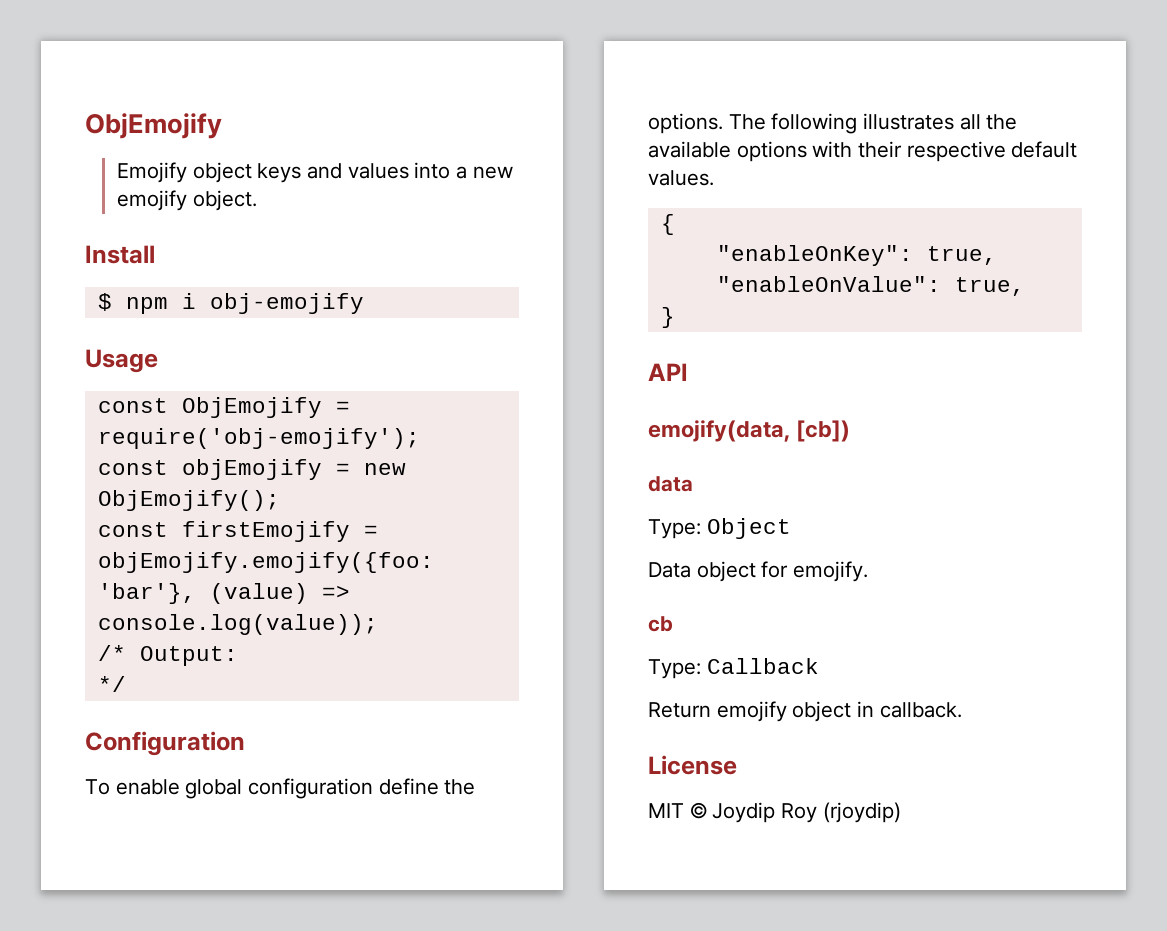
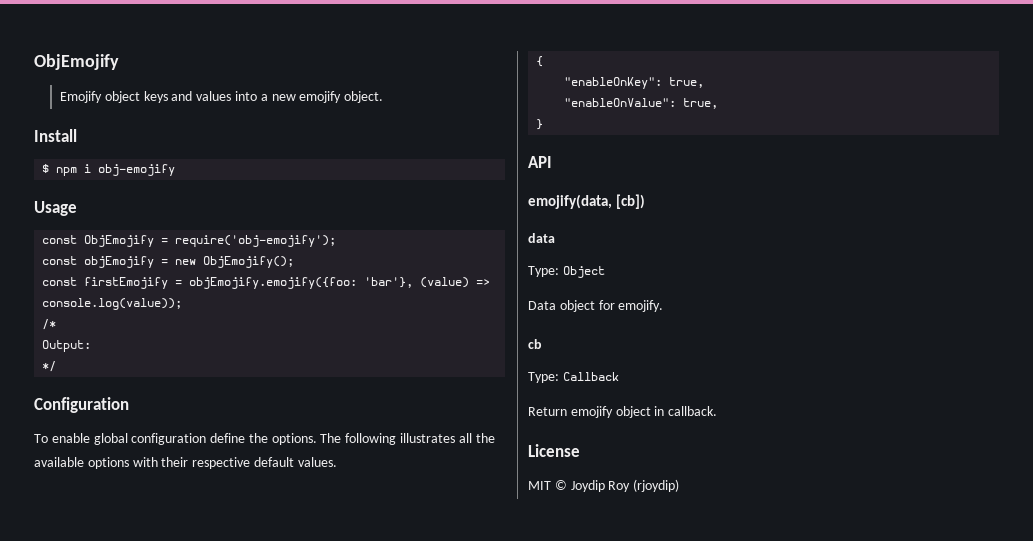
- /* Output:
+ /*
+ Output:

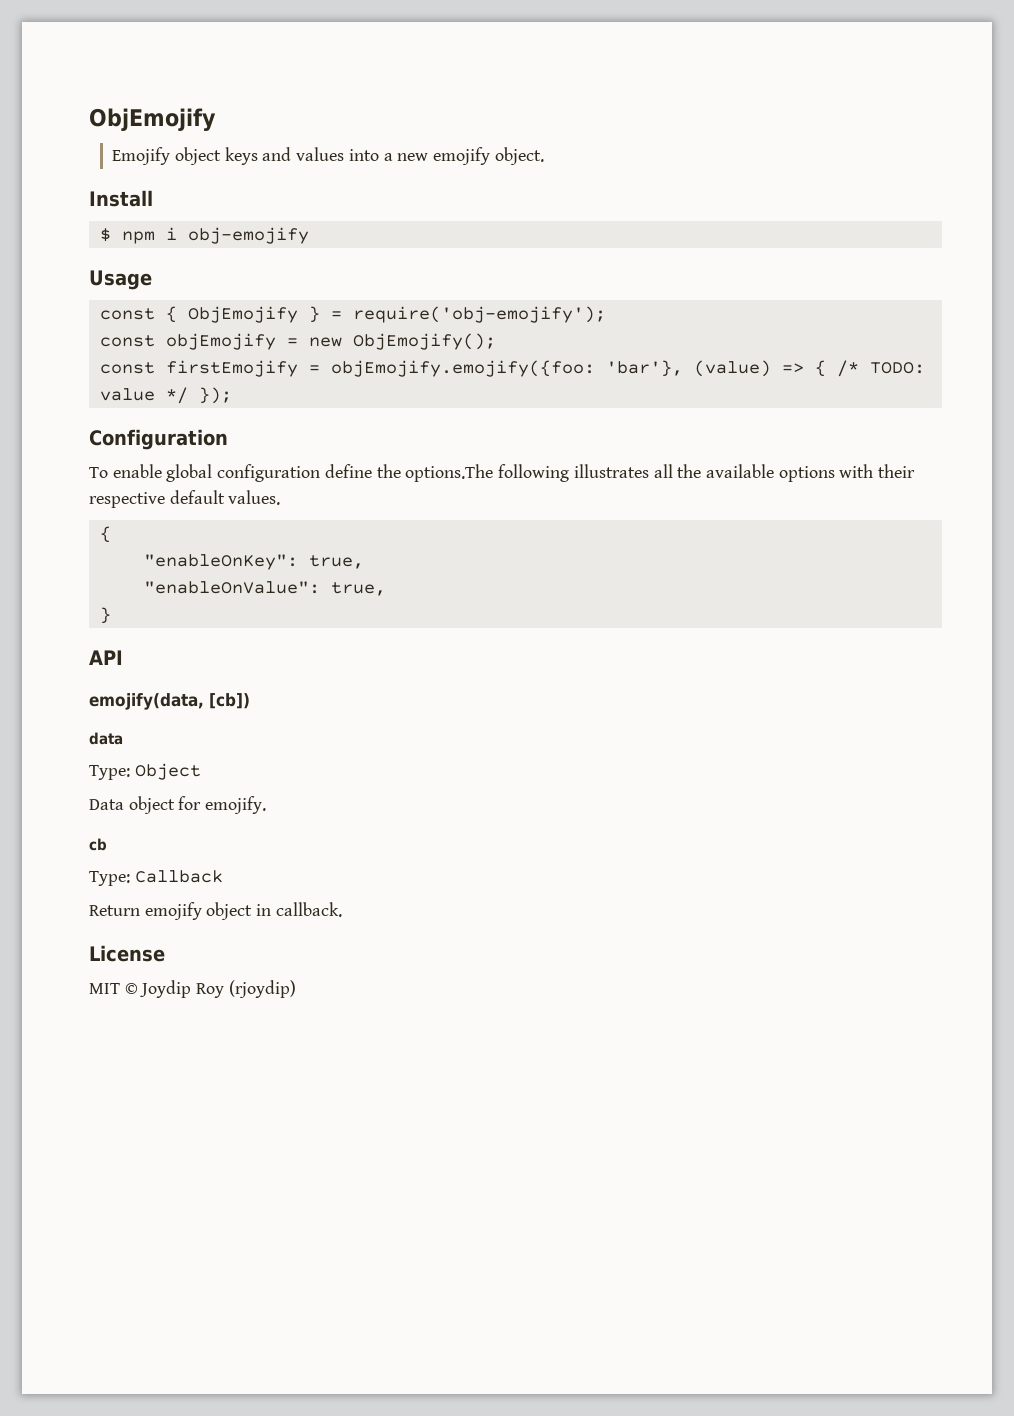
- const ObjEmojify = require('obj-emojify');
+ const { ObjEmojify } = require('obj-emojify');
- const firstEmojify = objEmojify.emojify({foo: 'bar'}, (value) => console.log(value));
- /*
- Output:
- */
+ const firstEmojify = objEmojify.emojify({foo: 'bar'}, (value) => { /* TODO: value */ });
- To enable global configuration define the options. The following illustrates all the available options with their respective default values.
+ To enable global configuration define the options.The following illustrates all the available options with their respective default values.

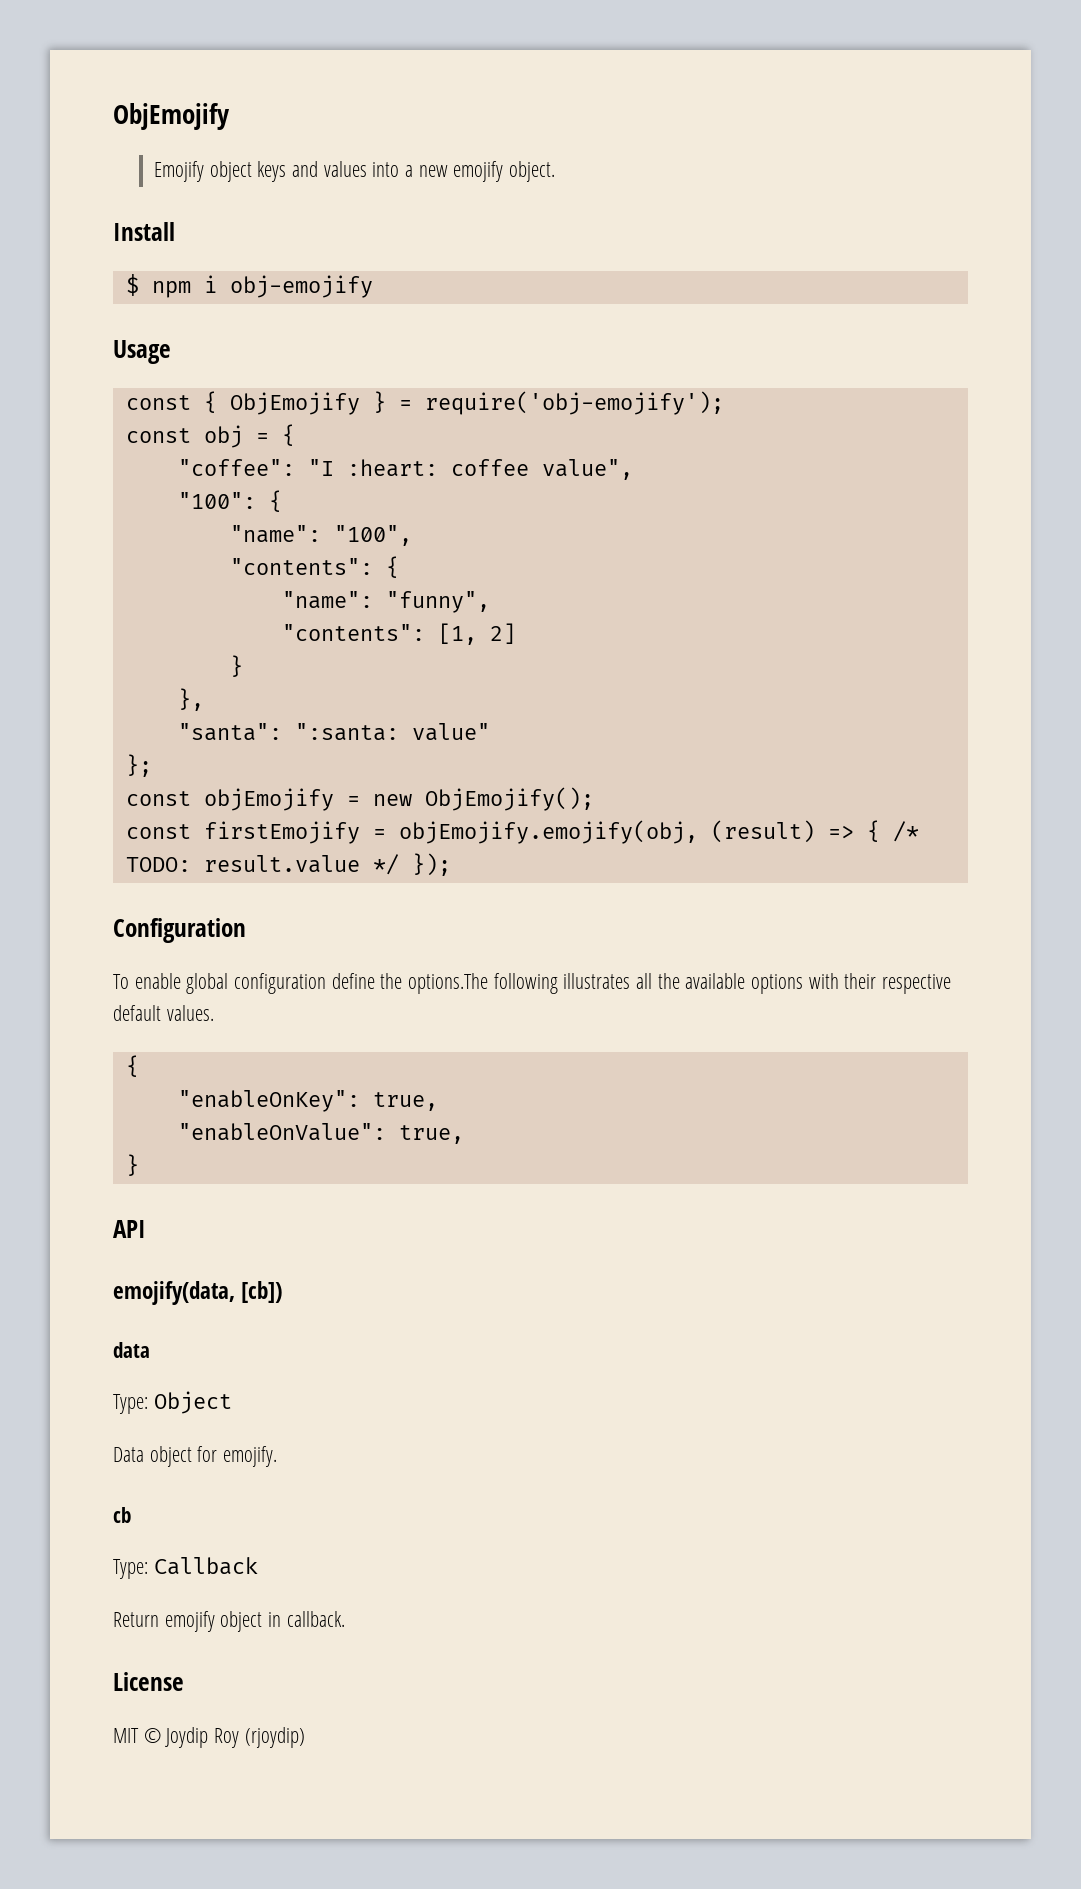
+ const obj = {
+ "coffee": "I :heart: coffee value",
+ "100": {
+ "name": "100",
+ "contents": {
+ "name": "funny",
+ "contents": [1, 2]
+ }
+ },
+ "santa": ":santa: value"
+ };
- const firstEmojify = objEmojify.emojify({foo: 'bar'}, (value) => { /* TODO: value */ });
+ const firstEmojify = objEmojify.emojify(obj, (result) => { /* TODO: result.value */ });

